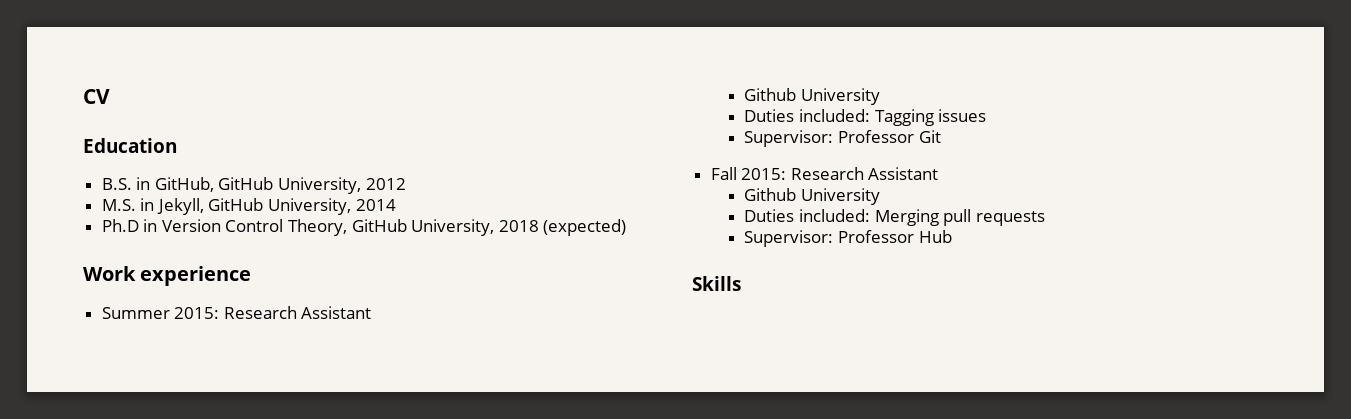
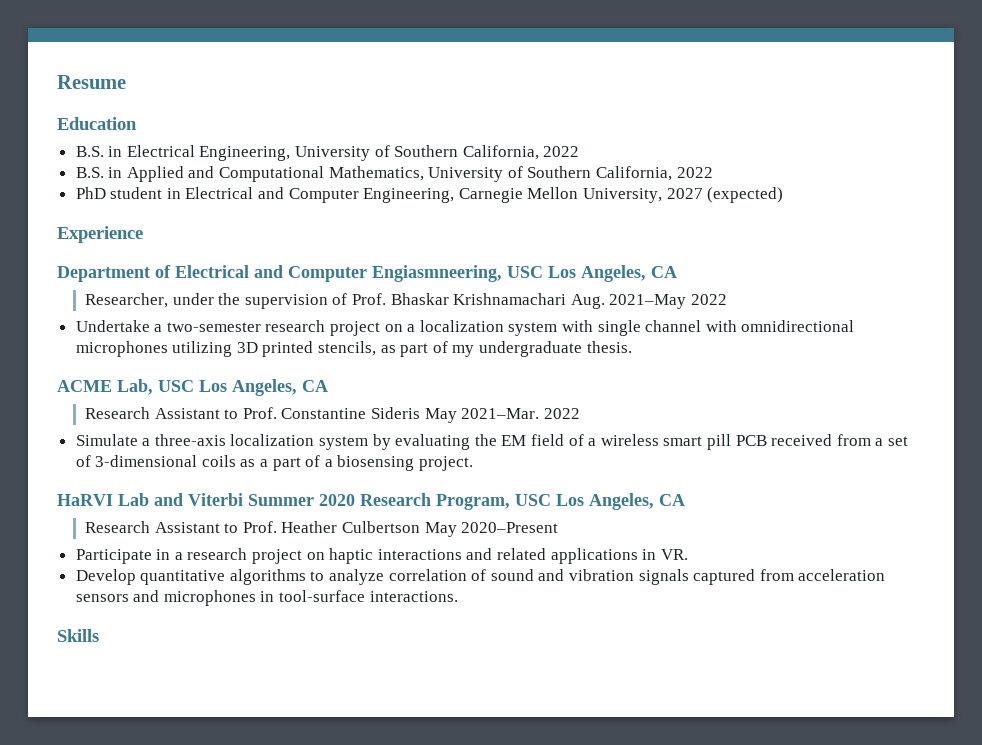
- CV
+ Resume
- B.S. in GitHub, GitHub University, 2012
- M.S. in Jekyll, GitHub University, 2014
- Ph.D in Version Control Theory, GitHub University, 2018 (expected)
- Work experience
- Summer 2015: Research Assistant
- Github University
- Duties included: Tagging issues
- Supervisor: Professor Git
- Fall 2015: Research Assistant
- Github University
- Duties included: Merging pull requests
- Supervisor: Professor Hub
+ B.S. in Electrical Engineering, University of Southern California, 2022
+ B.S. in Applied and Computational Mathematics, University of Southern California, 2022
+ PhD student in Electrical and Computer Engineering, Carnegie Mellon University, 2027 (expected)
+ Experience
+ Department of Electrical and Computer Engiasmneering, USC Los Angeles, CA
+ Researcher, under the supervision of Prof. Bhaskar Krishnamachari Aug. 2021–May 2022
+ Undertake a two-semester research project on a localization system with single channel with omnidirectional microphones utilizing 3D printed stencils, as part of my undergraduate thesis.
+ ACME Lab, USC Los Angeles, CA
+ Research Assistant to Prof. Constantine Sideris May 2021–Mar. 2022
+ Simulate a three-axis localization system by evaluating the EM field of a wireless smart pill PCB received from a set of 3-dimensional coils as a part of a biosensing project.
+ HaRVI Lab and Viterbi Summer 2020 Research Program, USC Los Angeles, CA
+ Research Assistant to Prof. Heather Culbertson May 2020–Present
+ Participate in a research project on haptic interactions and related applications in VR.
+ Develop quantitative algorithms to analyze correlation of sound and vibration signals captured from acceleration sensors and microphones in tool-surface interactions.

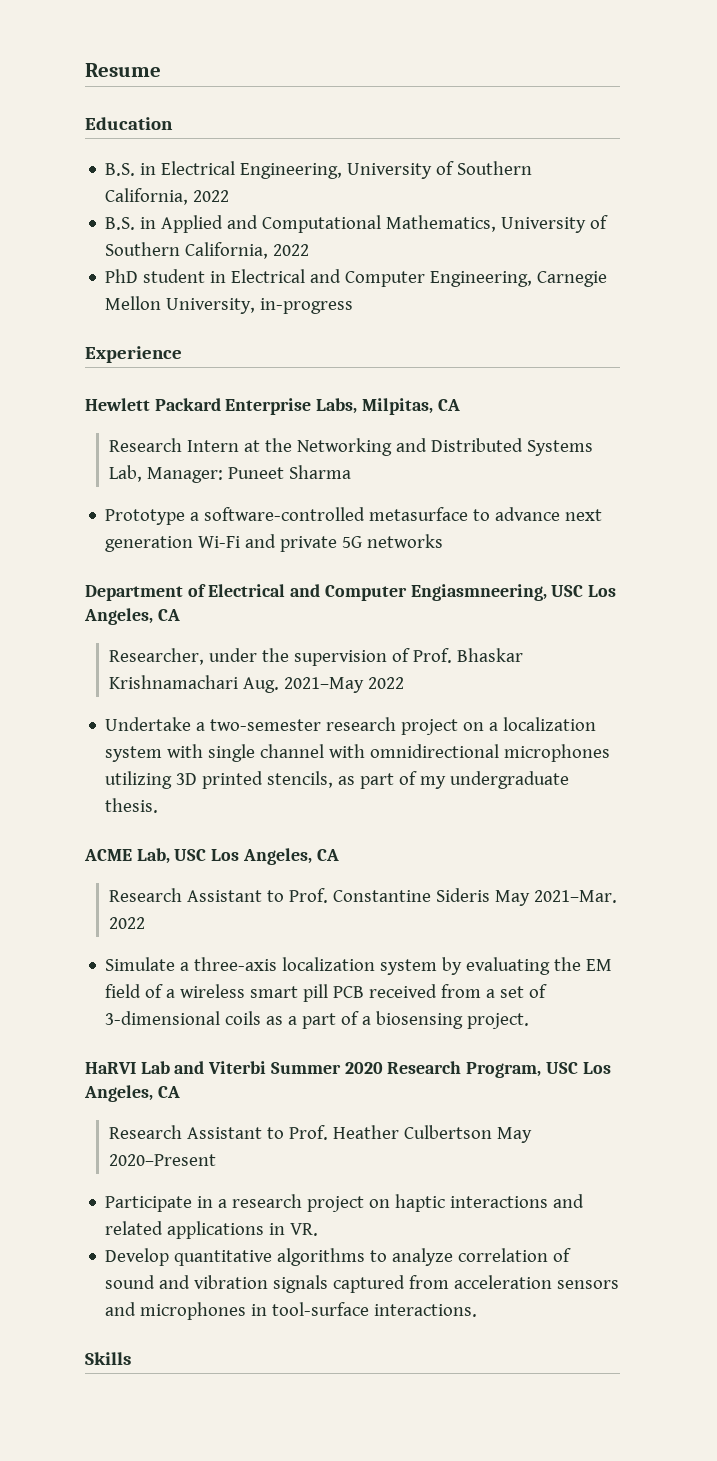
- PhD student in Electrical and Computer Engineering, Carnegie Mellon University, 2027 (expected)
+ PhD student in Electrical and Computer Engineering, Carnegie Mellon University, in-progress
+ Hewlett Packard Enterprise Labs, Milpitas, CA
+ Research Intern at the Networking and Distributed Systems Lab, Manager: Puneet Sharma
+ Prototype a software-controlled metasurface to advance next generation Wi-Fi and private 5G networks

